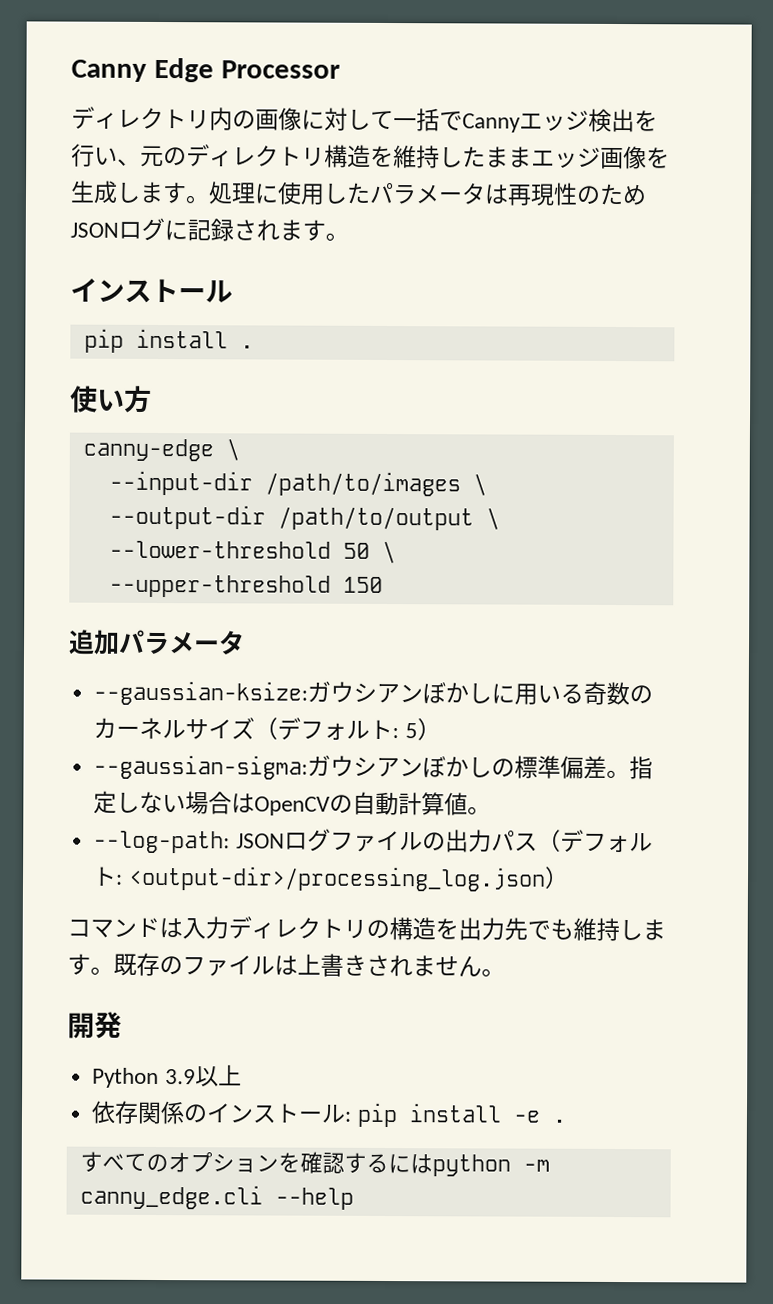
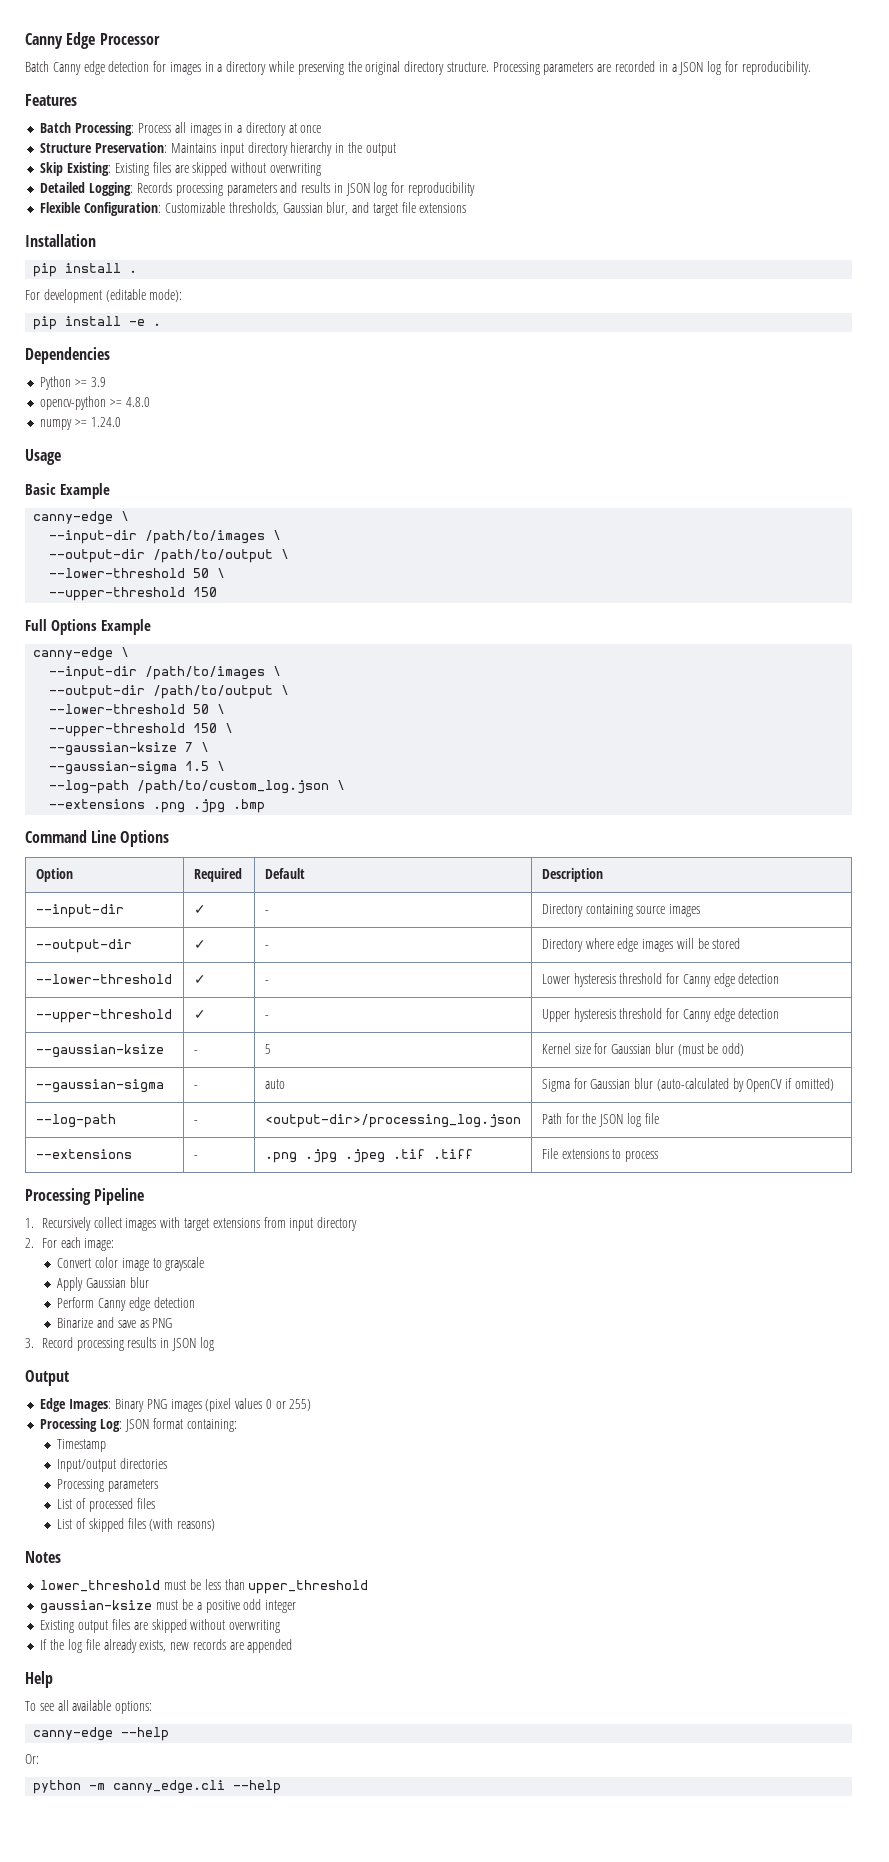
- ディレクトリ内の画像に対して一括でCannyエッジ検出を行い、元のディレクトリ構造を維持したままエッジ画像を生成します。処理に使用したパラメータは再現性のためJSONログに記録されます。
- インストール
+ Batch Canny edge detection for images in a directory while preserving the original directory structure. Processing parameters are recorded in a JSON log for reproducibility.
+ Features
+ Batch Processing: Process all images in a directory at once
+ Structure Preservation: Maintains input directory hierarchy in the output
+ Skip Existing: Existing files are skipped without overwriting
+ Detailed Logging: Records processing parameters and results in JSON log for reproducibility
+ Flexible Configuration: Customizable thresholds, Gaussian blur, and target file extensions
+ Installation
  pip install .
- 使い方
+ For development (editable mode):
+ pip install -e .
+ Dependencies
+ Python >= 3.9
+ opencv-python >= 4.8.0
+ numpy >= 1.24.0
+ Usage
+ Basic Example
- 追加パラメータ
- --gaussian-ksize:ガウシアンぼかしに用いる奇数のカーネルサイズ（デフォルト: 5）
- --gaussian-sigma:ガウシアンぼかしの標準偏差。指定しない場合はOpenCVの自動計算値。
- --log-path: JSONログファイルの出力パス（デフォルト: <output-dir>/processing_log.json）
- コマンドは入力ディレクトリの構造を出力先でも維持します。既存のファイルは上書きされません。
- 開発
- Python 3.9以上
- 依存関係のインストール: pip install -e .
- すべてのオプションを確認するにはpython -m canny_edge.cli --help
+ Full Options Example
+ canny-edge \
+ --input-dir /path/to/images \
+ --output-dir /path/to/output \
+ --lower-threshold 50 \
+ --upper-threshold 150 \
+ --gaussian-ksize 7 \
+ --gaussian-sigma 1.5 \
+ --log-path /path/to/custom_log.json \
+ --extensions .png .jpg .bmp
+ Command Line Options
+ Option | Required | Default | Description
+ --input-dir | ✓ | - | Directory containing source images
+ --output-dir | ✓ | - | Directory where edge images will be stored
+ --lower-threshold | ✓ | - | Lower hysteresis threshold for Canny edge detection
+ --upper-threshold | ✓ | - | Upper hysteresis threshold for Canny edge detection
+ --gaussian-ksize | - | 5 | Kernel size for Gaussian blur (must be odd)
+ --gaussian-sigma | - | auto | Sigma for Gaussian blur (auto-calculated by OpenCV if omitted)
+ --log-path | - | <output-dir>/processing_log.json | Path for the JSON log file
+ --extensions | - | .png .jpg .jpeg .tif .tiff | File extensions to process
+ Processing Pipeline
+ 1. Recursively collect images with target extensions from input directory
+ 2. For each image:
+ Convert color image to grayscale
+ Apply Gaussian blur
+ Perform Canny edge detection
+ Binarize and save as PNG
+ 3. Record processing results in JSON log
+ Output
+ Edge Images: Binary PNG images (pixel values 0 or 255)
+ Processing Log: JSON format containing:
+ Timestamp
+ Input/output directories
+ Processing parameters
+ List of processed files
+ List of skipped files (with reasons)
+ Notes
+ lower_threshold must be less than upper_threshold
+ gaussian-ksize must be a positive odd integer
+ Existing output files are skipped without overwriting
+ If the log file already exists, new records are appended
+ Help
+ To see all available options:
+ canny-edge --help
+ Or:
+ python -m canny_edge.cli --help

